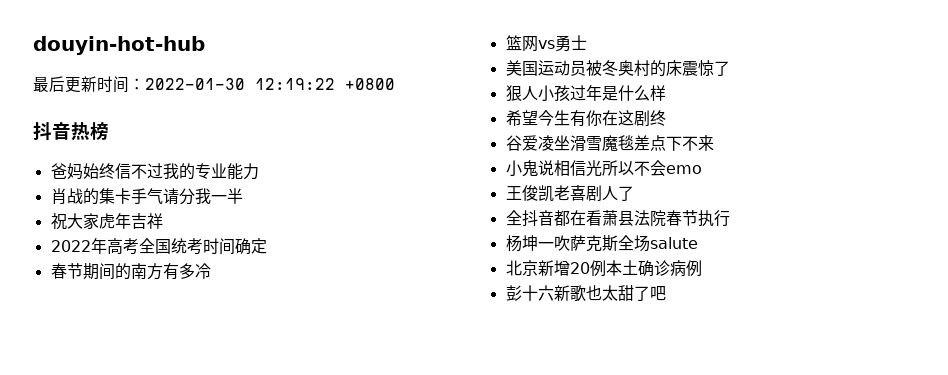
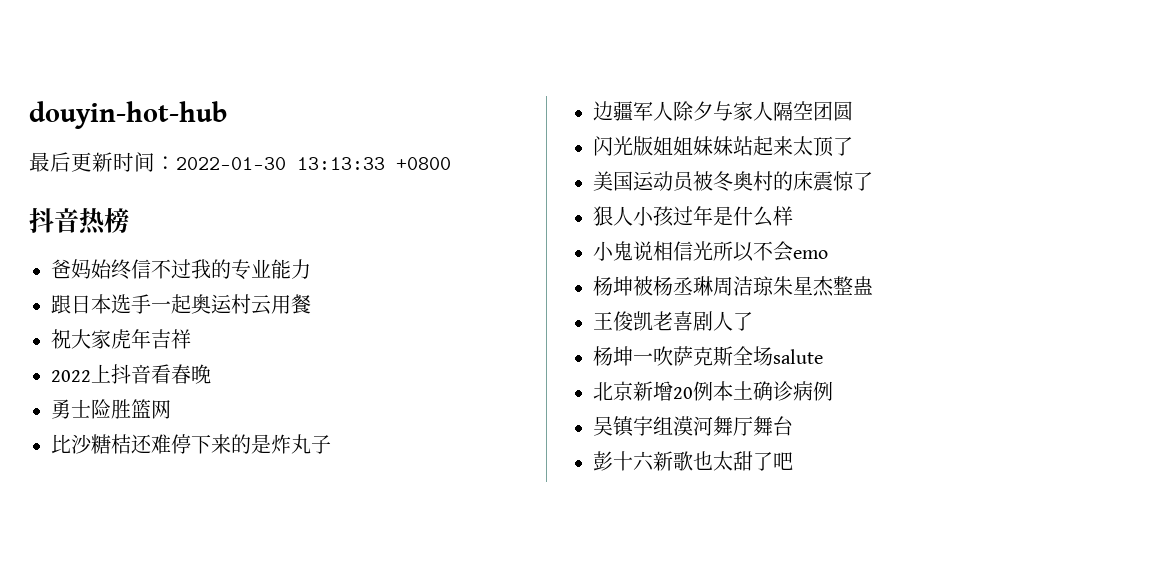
- 最后更新时间：2022-01-30 12:19:22 +0800
+ 最后更新时间：2022-01-30 13:13:33 +0800
- 肖战的集卡手气请分我一半
+ 跟日本选手一起奥运村云用餐
- 2022年高考全国统考时间确定
- 春节期间的南方有多冷
- 篮网vs勇士
+ 2022上抖音看春晚
+ 勇士险胜篮网
+ 比沙糖桔还难停下来的是炸丸子
+ 边疆军人除夕与家人隔空团圆
+ 闪光版姐姐妹妹站起来太顶了
- 希望今生有你在这剧终
- 谷爱凌坐滑雪魔毯差点下不来
+ 杨坤被杨丞琳周洁琼朱星杰整蛊
  王俊凯老喜剧人了
- 全抖音都在看萧县法院春节执行
+ 吴镇宇组漠河舞厅舞台

